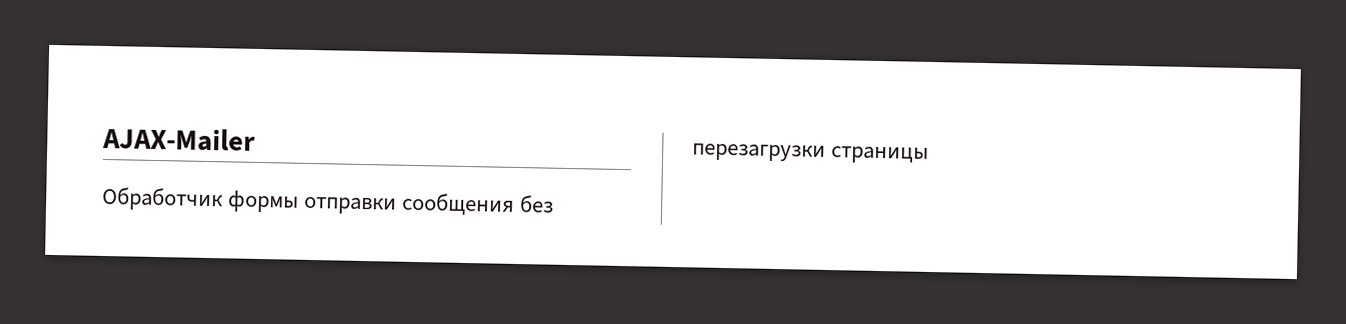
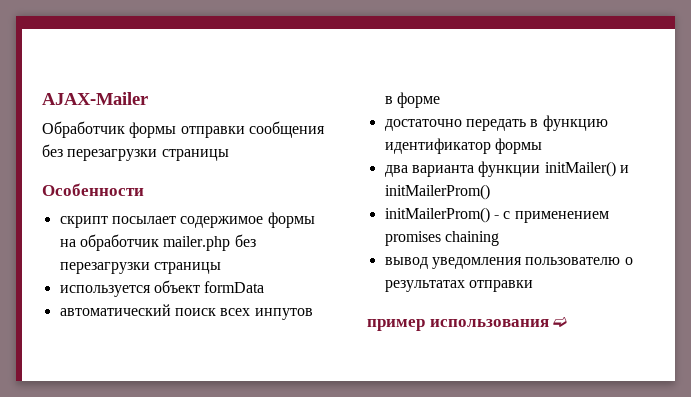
+ Особенности
+ скрипт посылает содержимое формы на обработчик mailer.php без перезагрузки страницы
+ используется объект formData
+ автоматический поиск всех инпутов в форме
+ достаточно передать в функцию идентификатор формы
+ два варианта функции initMailer() и initMailerProm()
+ initMailerProm() - с применением promises chaining
+ вывод уведомления пользователю о результатах отправки
+ пример использования ➫

